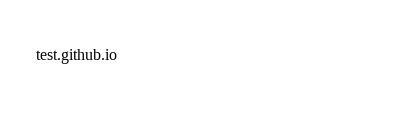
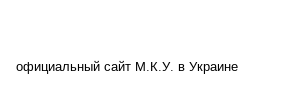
- test.github.io
+ официальный сайт М.К.У. в Украине

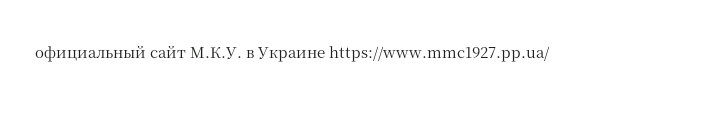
- официальный сайт М.К.У. в Украине
+ официальный сайт М.К.У. в Украине https://www.mmc1927.pp.ua/

